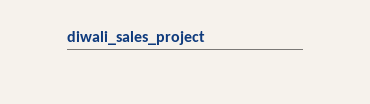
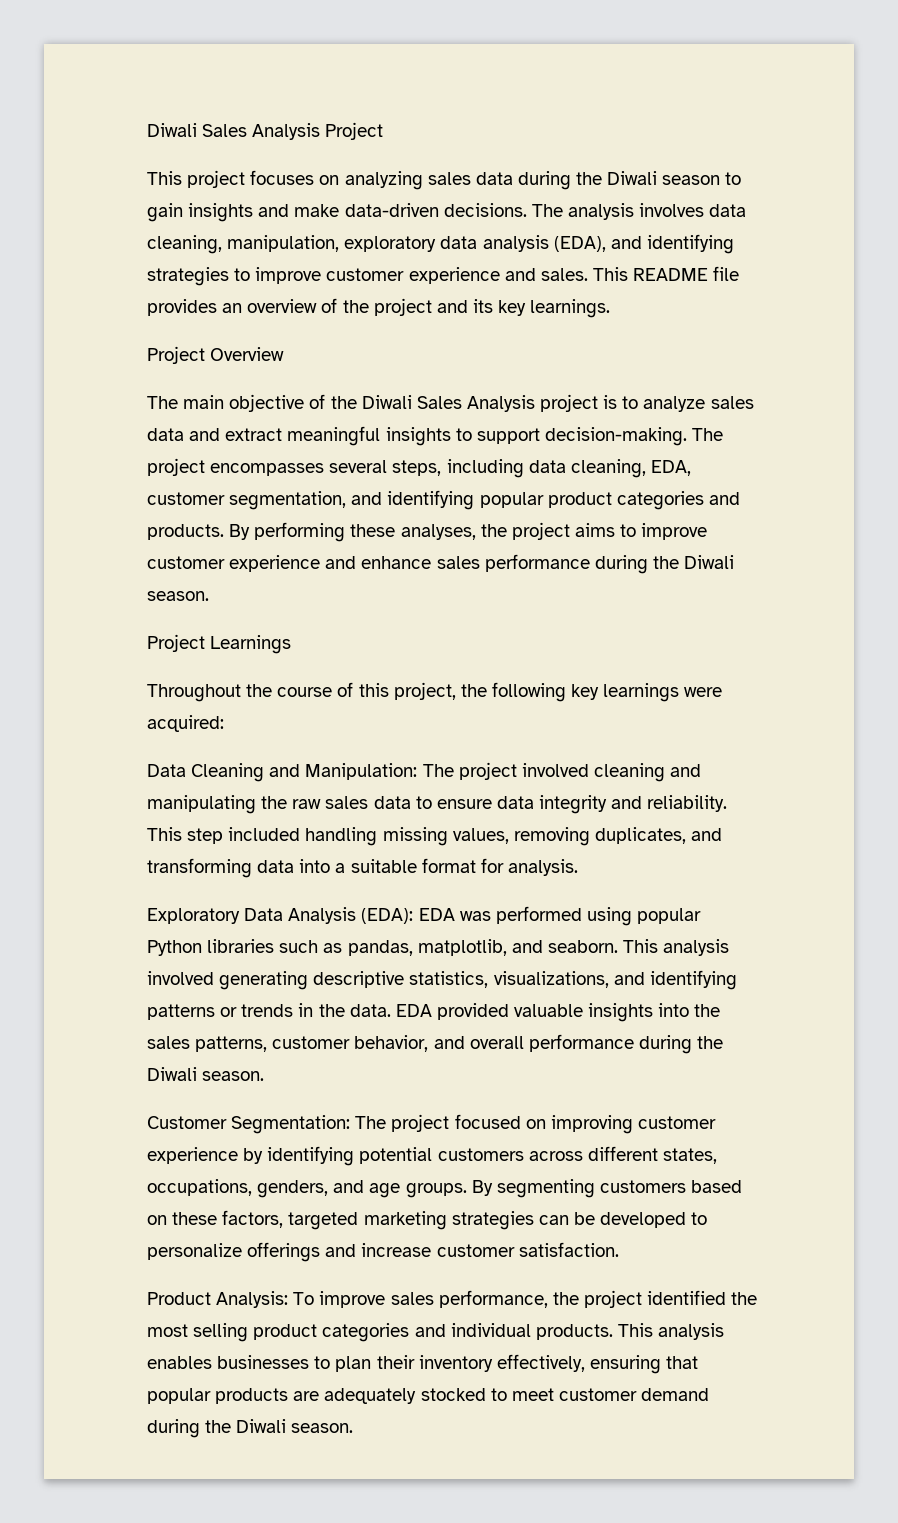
- diwali_sales_project
+ Diwali Sales Analysis Project
+ This project focuses on analyzing sales data during the Diwali season to gain insights and make data-driven decisions. The analysis involves data cleaning, manipulation, exploratory data analysis (EDA), and identifying strategies to improve customer experience and sales. This README file provides an overview of the project and its key learnings.
+ Project Overview
+ The main objective of the Diwali Sales Analysis project is to analyze sales data and extract meaningful insights to support decision-making. The project encompasses several steps, including data cleaning, EDA, customer segmentation, and identifying popular product categories and products. By performing these analyses, the project aims to improve customer experience and enhance sales performance during the Diwali season.
+ Project Learnings
+ Throughout the course of this project, the following key learnings were acquired:
+ Data Cleaning and Manipulation: The project involved cleaning and manipulating the raw sales data to ensure data integrity and reliability. This step included handling missing values, removing duplicates, and transforming data into a suitable format for analysis.
+ Exploratory Data Analysis (EDA): EDA was performed using popular Python libraries such as pandas, matplotlib, and seaborn. This analysis involved generating descriptive statistics, visualizations, and identifying patterns or trends in the data. EDA provided valuable insights into the sales patterns, customer behavior, and overall performance during the Diwali season.
+ Customer Segmentation: The project focused on improving customer experience by identifying potential customers across different states, occupations, genders, and age groups. By segmenting customers based on these factors, targeted marketing strategies can be developed to personalize offerings and increase customer satisfaction.
+ Product Analysis: To improve sales performance, the project identified the most selling product categories and individual products. This analysis enables businesses to plan their inventory effectively, ensuring that popular products are adequately stocked to meet customer demand during the Diwali season.

